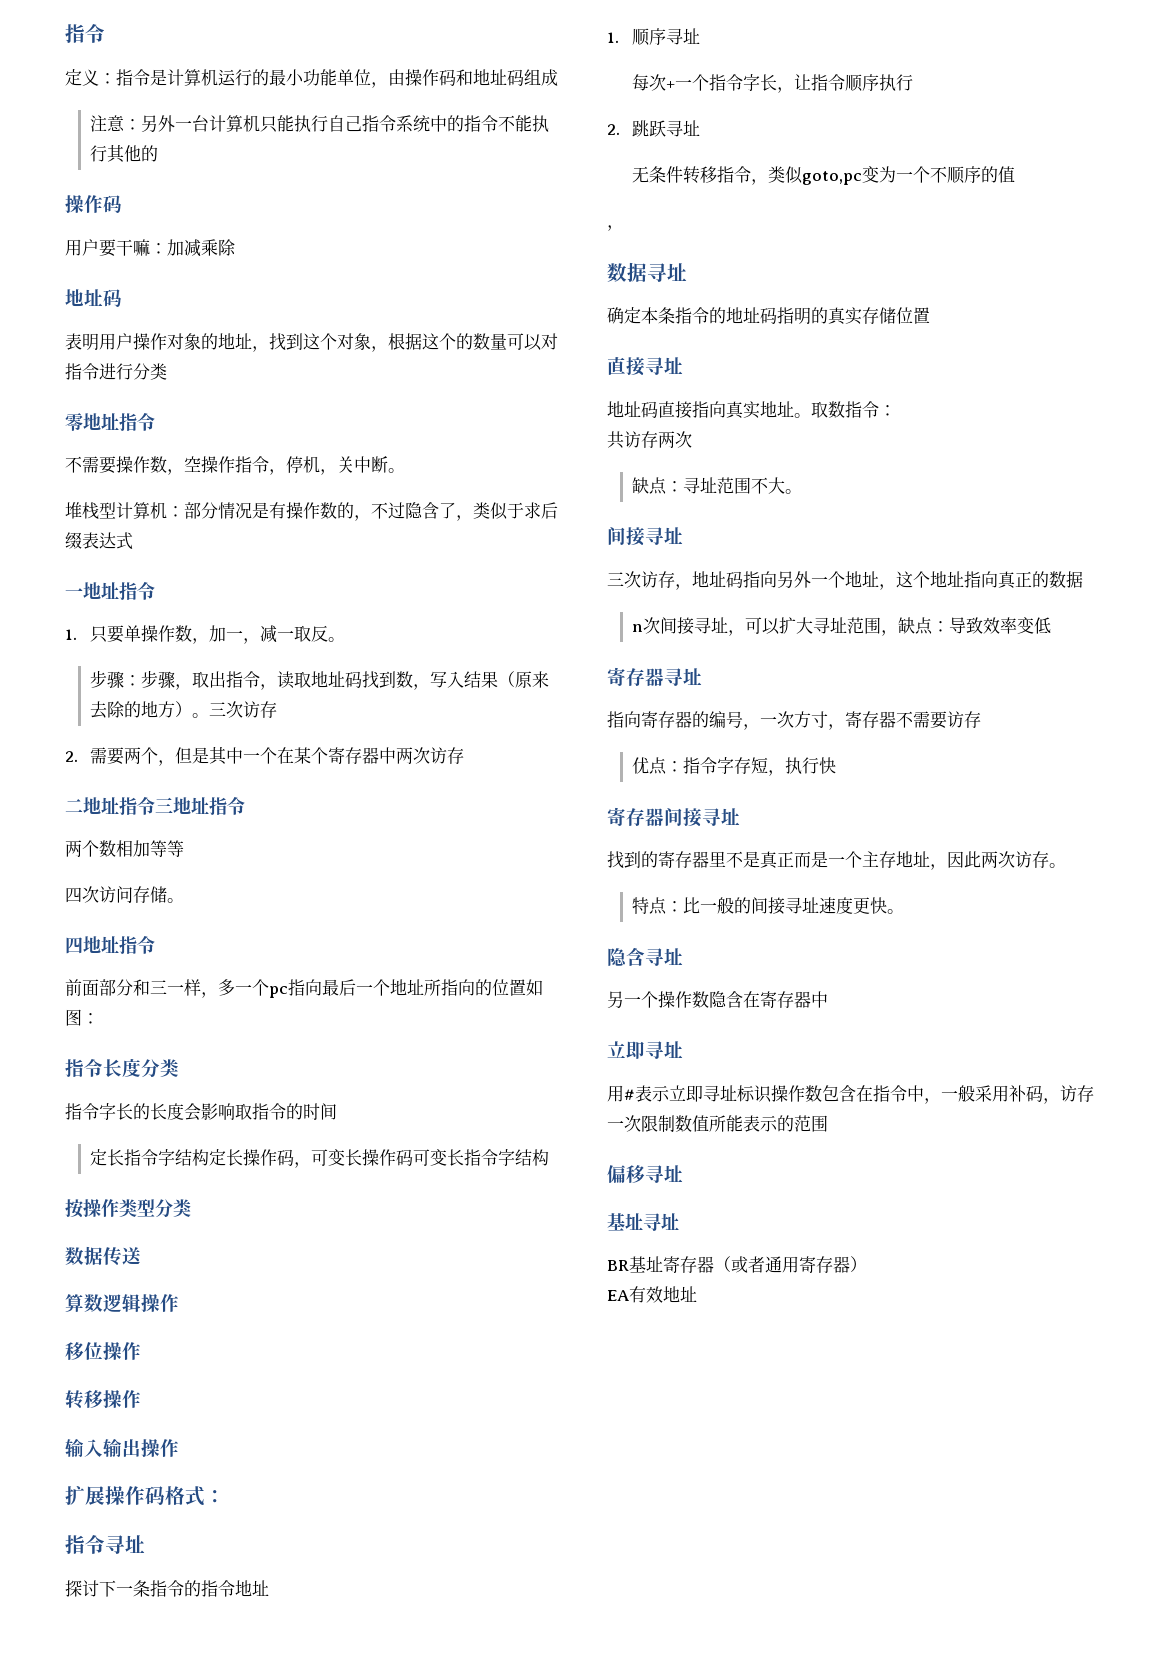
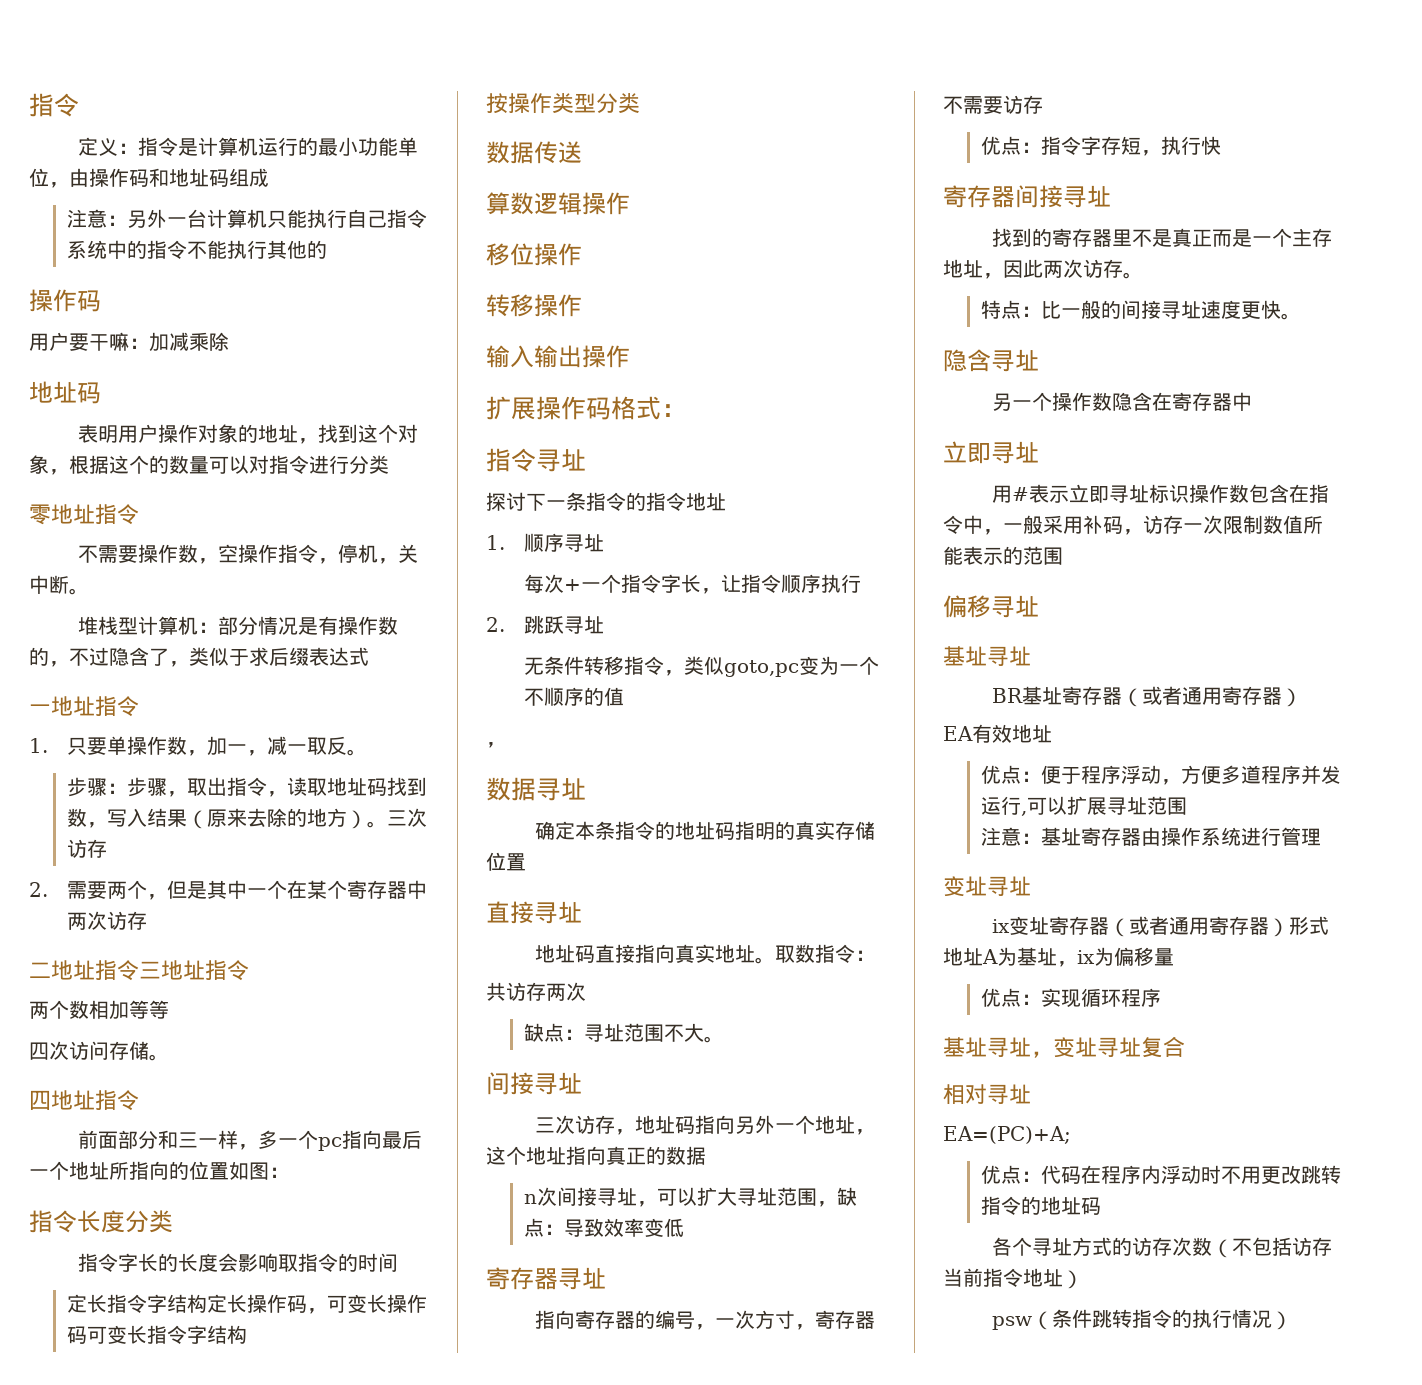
+ 优点：便于程序浮动，方便多道程序并发运行,可以扩展寻址范围
+ 注意：基址寄存器由操作系统进行管理
+ 变址寻址
+ ix变址寄存器（或者通用寄存器）形式地址A为基址，ix为偏移量
+ 优点：实现循环程序
+ 基址寻址，变址寻址复合
+ 相对寻址
+ EA=(PC)+A;
+ 优点：代码在程序内浮动时不用更改跳转指令的地址码
+ 各个寻址方式的访存次数（不包括访存当前指令地址）
+ psw（条件跳转指令的执行情况）

